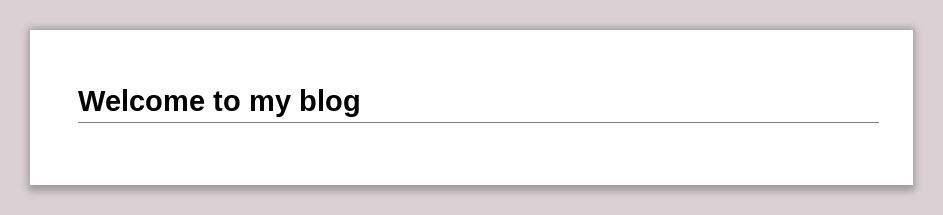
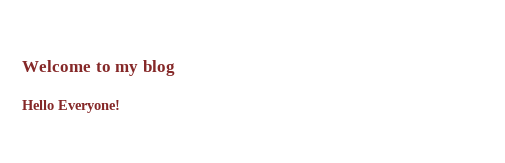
+ Hello Everyone!

